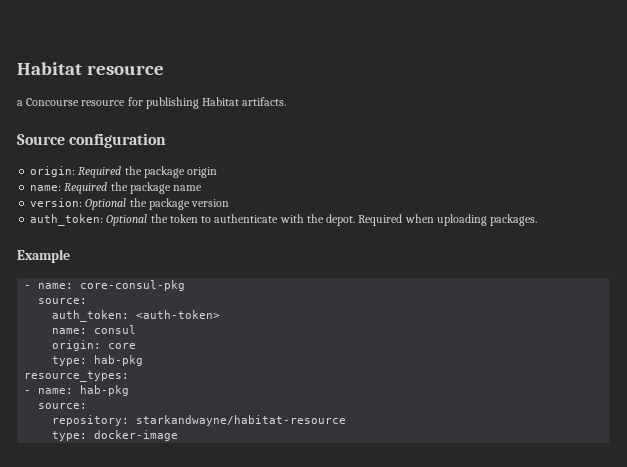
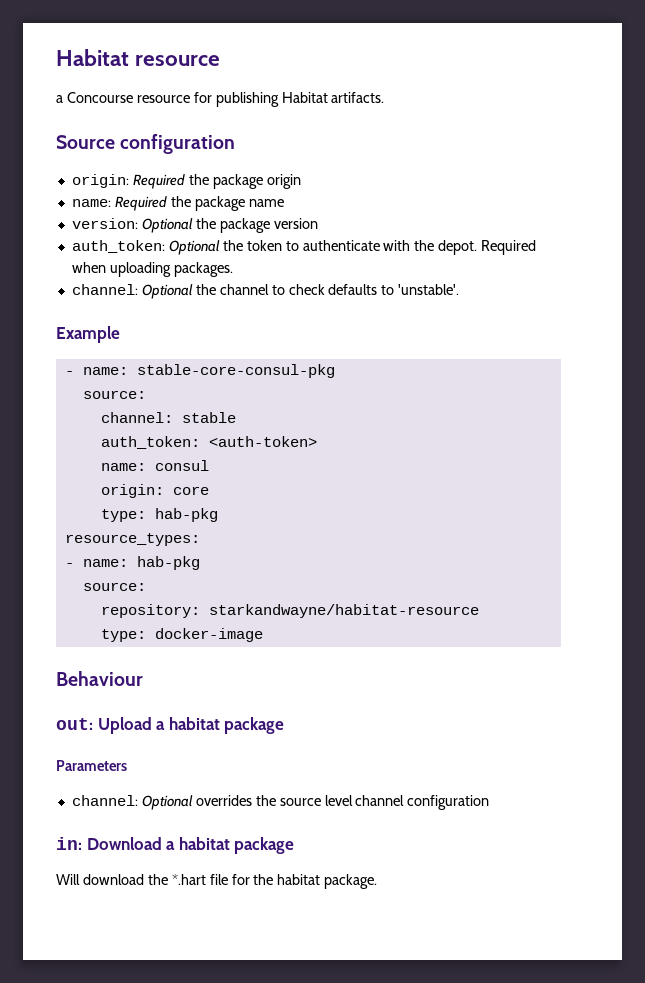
+ channel: Optional the channel to check defaults to 'unstable'.
- - name: core-consul-pkg
+ - name: stable-core-consul-pkg
  source:
+ channel: stable
+ Behaviour
+ out: Upload a habitat package
+ Parameters
+ channel: Optional overrides the source level channel configuration
+ in: Download a habitat package
+ Will download the *.hart file for the habitat package.

